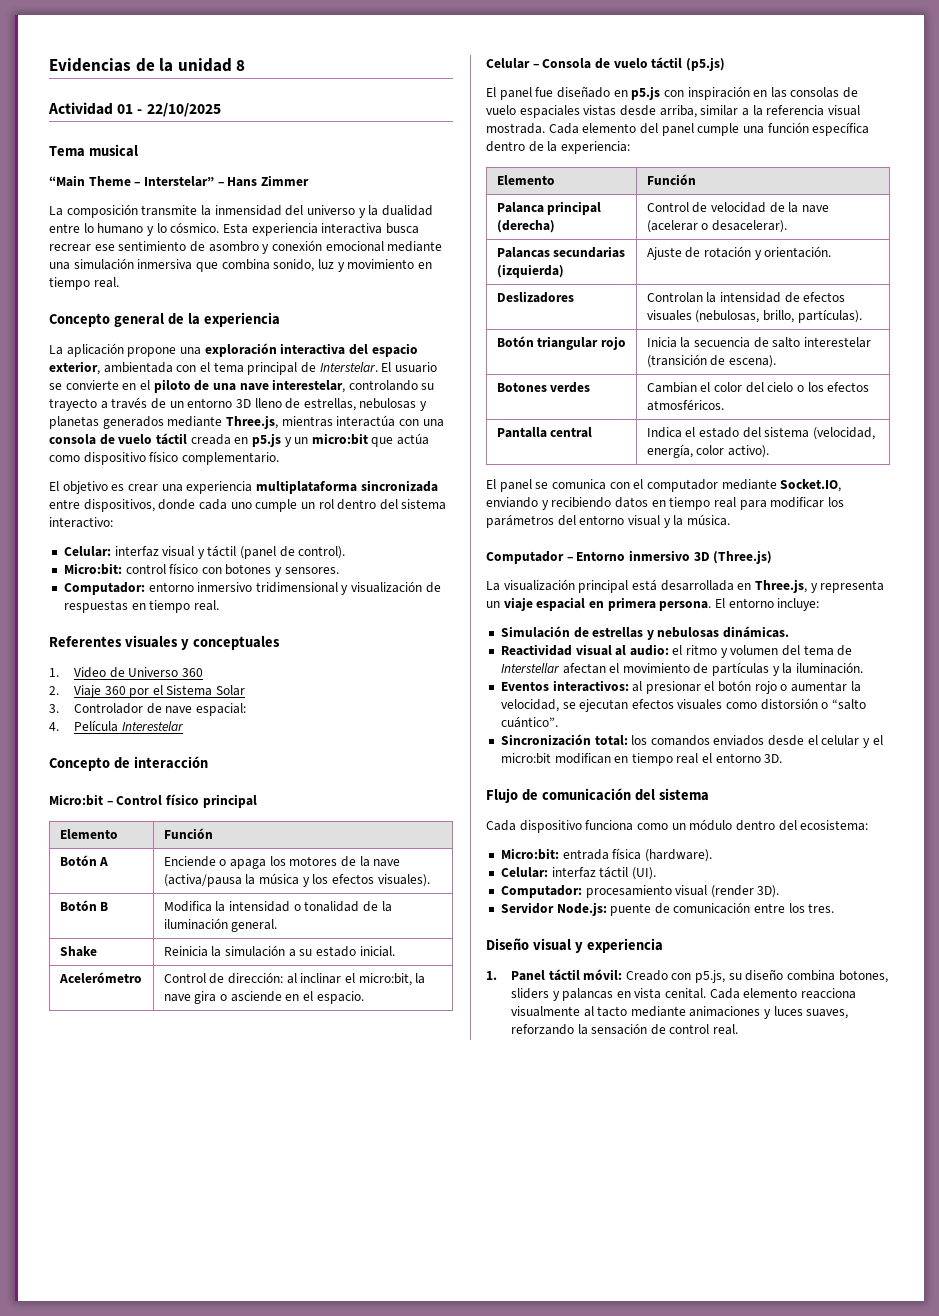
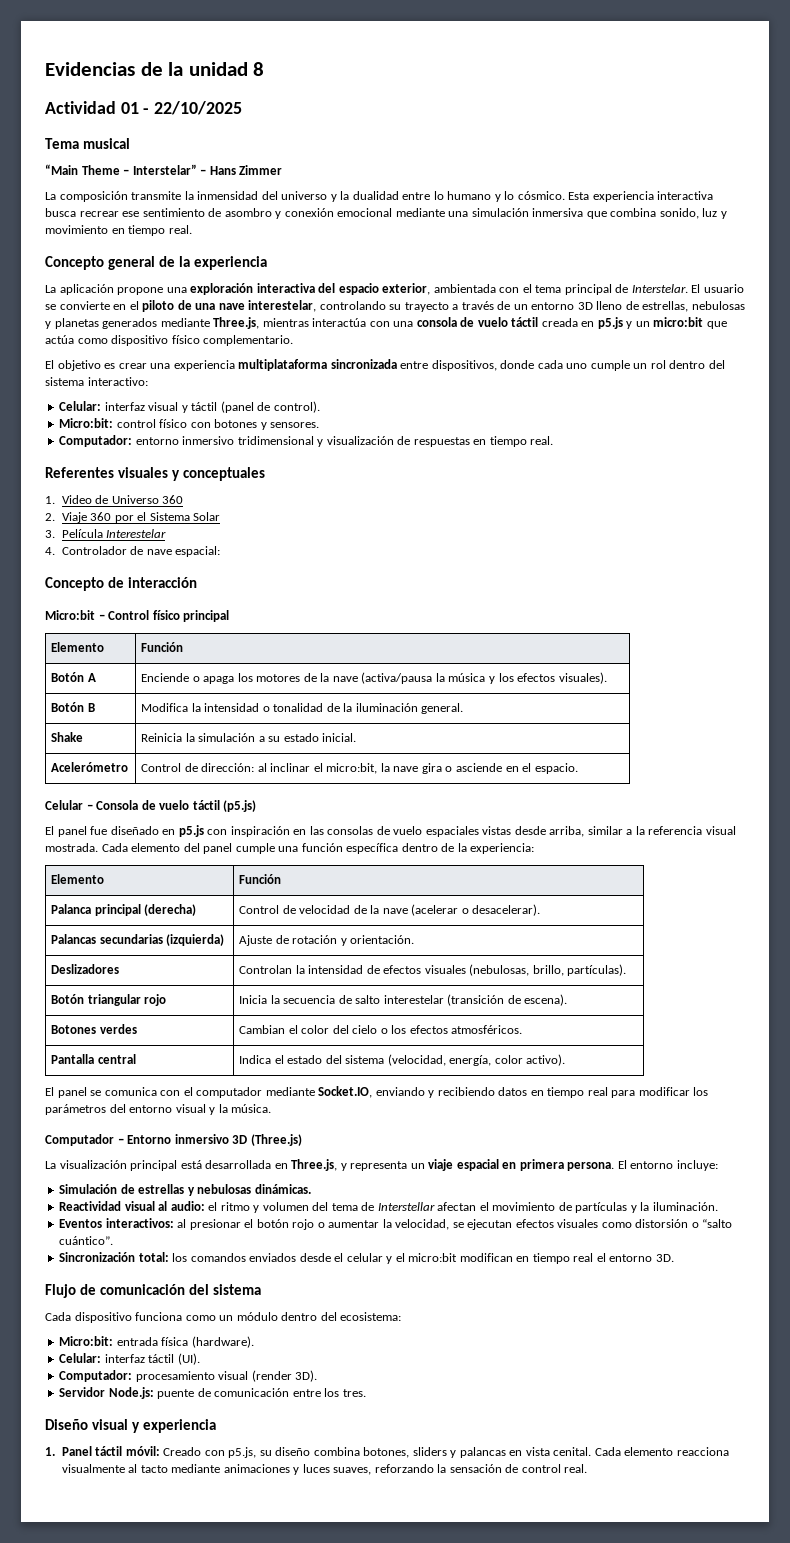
- 3. Controlador de nave espacial:
+ 3. Película Interestelar
+ 4. Controlador de nave espacial:
- 4. Película Interestelar

